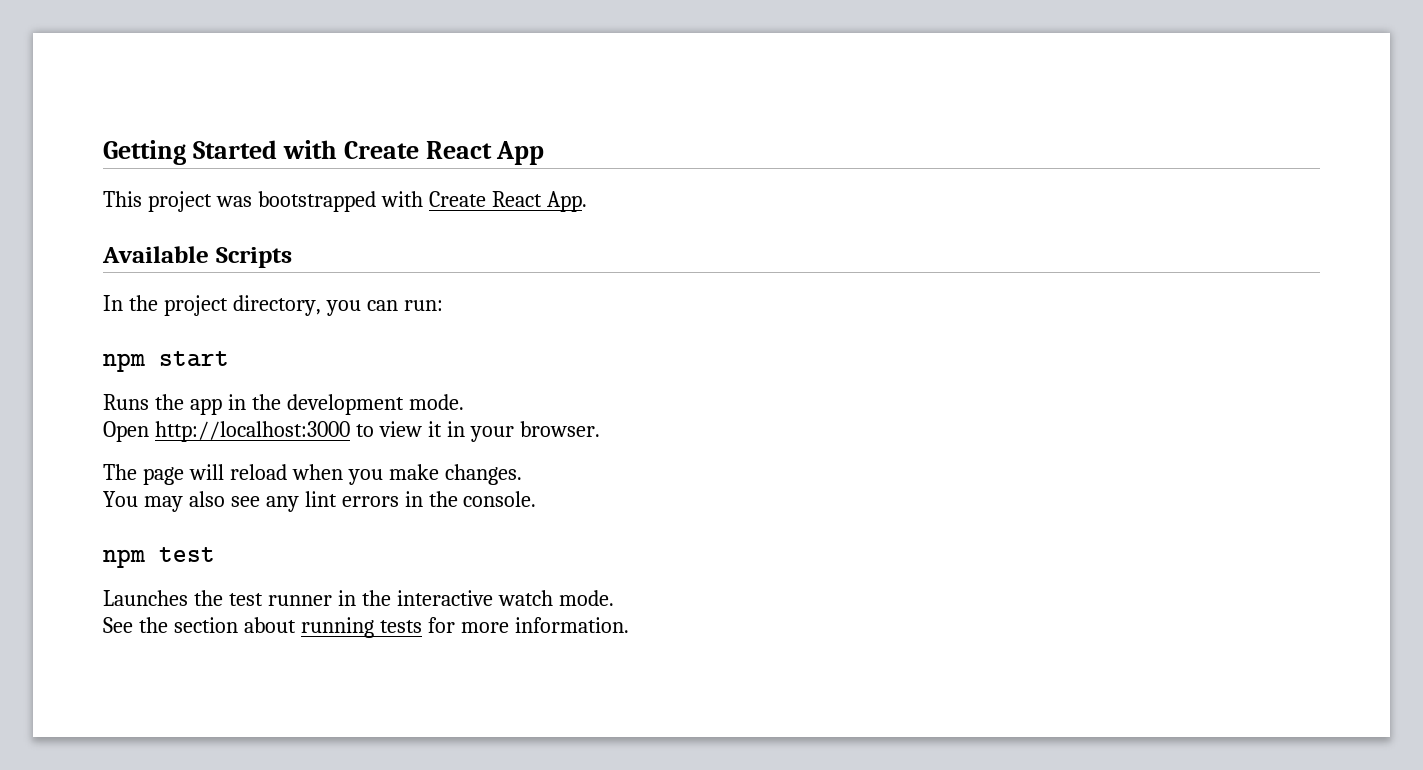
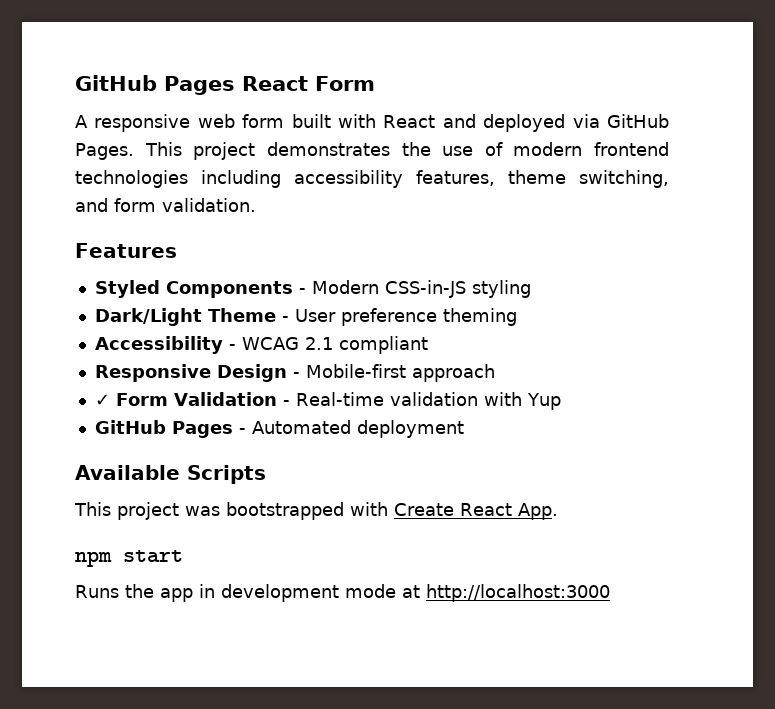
- Getting Started with Create React App
+ GitHub Pages React Form
+ A responsive web form built with React and deployed via GitHub Pages. This project demonstrates the use of modern frontend technologies including accessibility features, theme switching, and form validation.
+ Features
+ Styled Components - Modern CSS-in-JS styling
+ Dark/Light Theme - User preference theming
+ Accessibility - WCAG 2.1 compliant
+ Responsive Design - Mobile-first approach
+ ✓ Form Validation - Real-time validation with Yup
+ GitHub Pages - Automated deployment
+ Available Scripts
- Available Scripts
- In the project directory, you can run:
- Runs the app in the development mode.
- Open http://localhost:3000 to view it in your browser.
- The page will reload when you make changes.
- You may also see any lint errors in the console.
- npm test
- Launches the test runner in the interactive watch mode.
- See the section about running tests for more information.
+ Runs the app in development mode at http://localhost:3000

